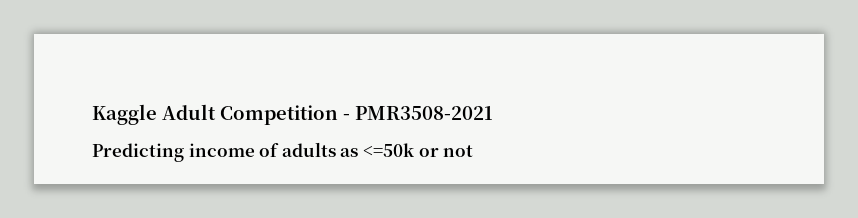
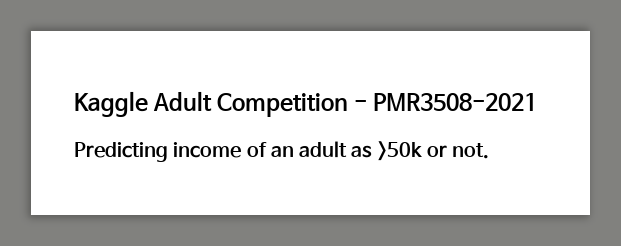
- Predicting income of adults as <=50k or not
+ Predicting income of an adult as >50k or not.

